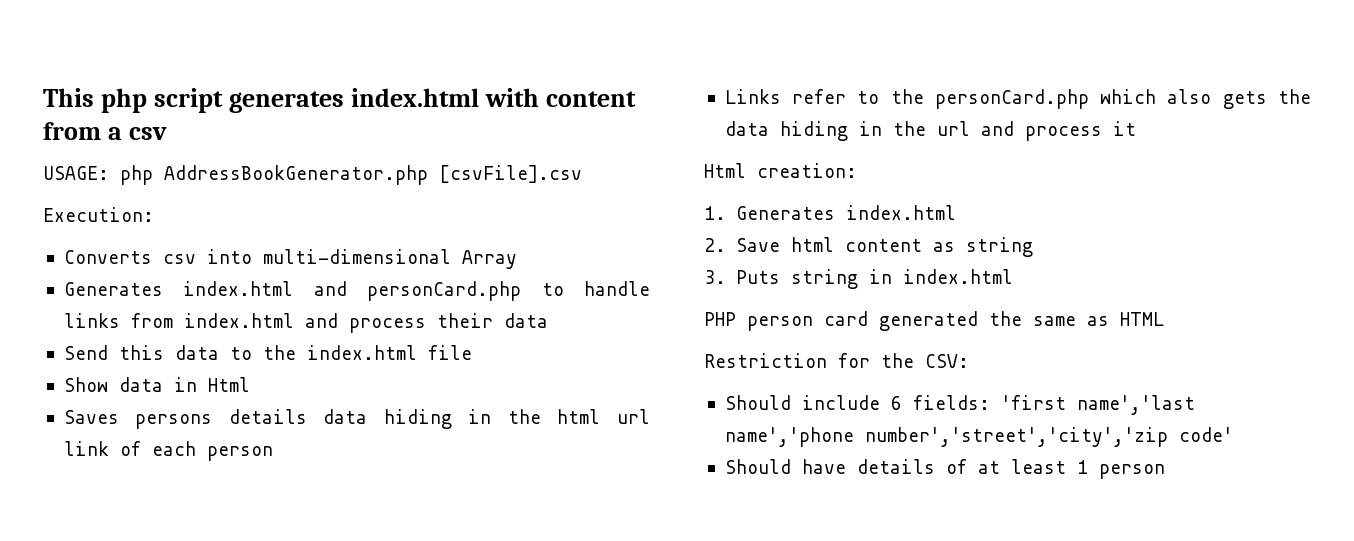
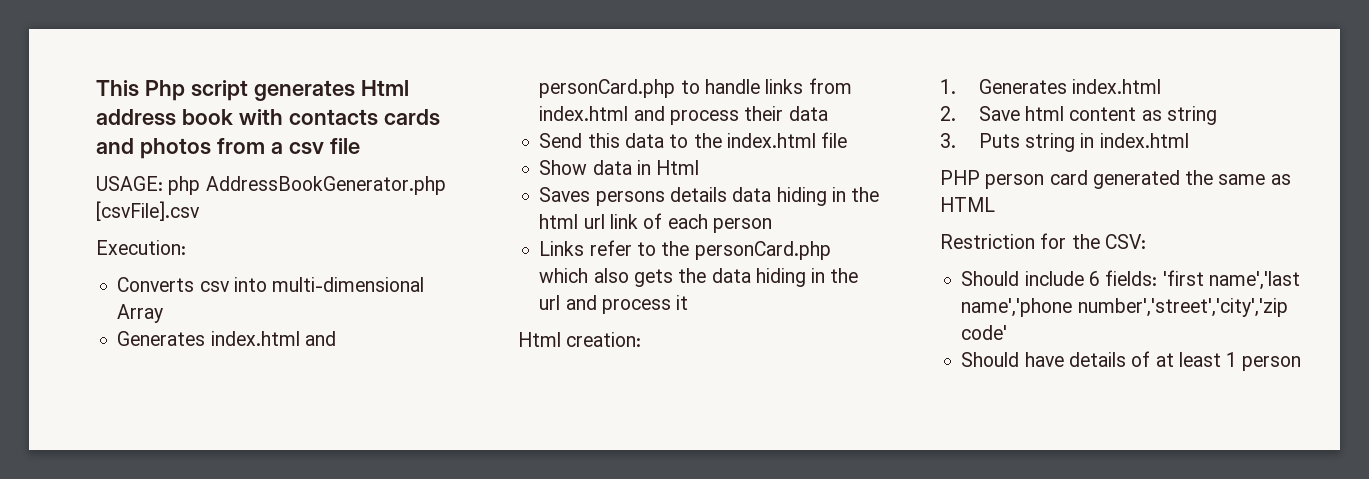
- This php script generates index.html with content from a csv
+ This Php script generates Html address book with contacts cards and photos from a csv file

